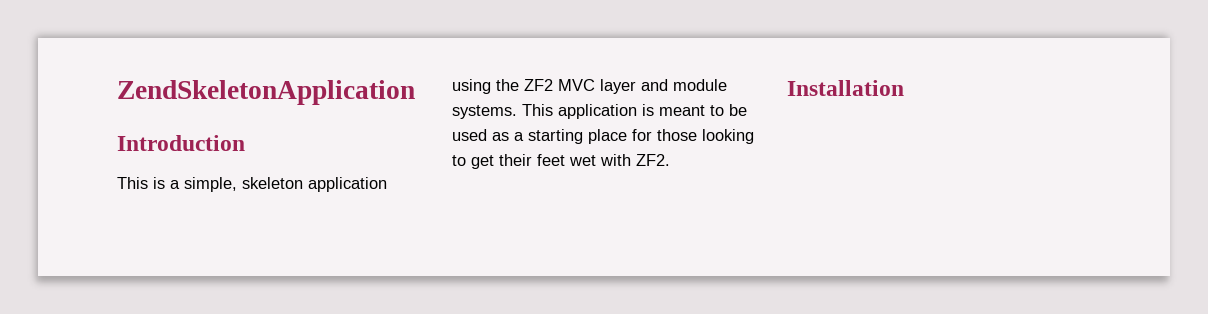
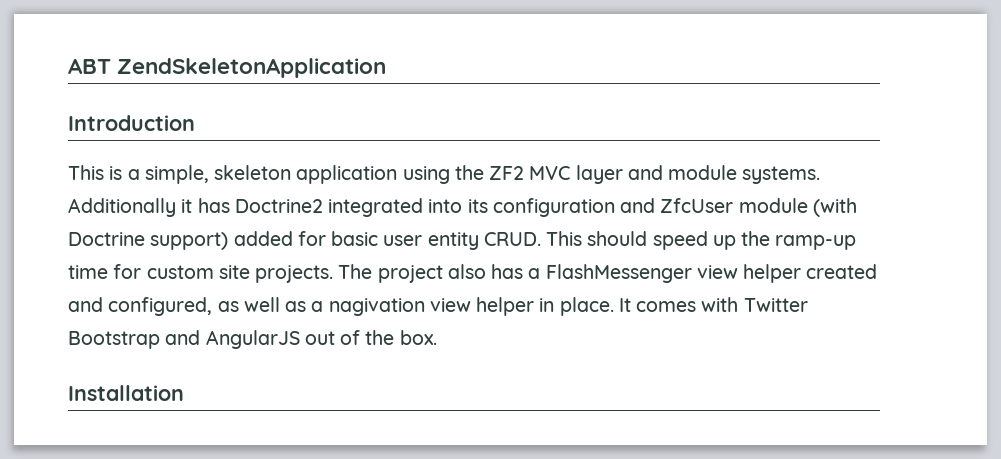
- ZendSkeletonApplication
+ ABT ZendSkeletonApplication
- This application is meant to be used as a starting place for those looking to get their feet wet with ZF2.
+ Additionally it has Doctrine2 integrated into its configuration and ZfcUser module (with Doctrine support) added for basic user entity CRUD. This should speed up the ramp-up time for custom site projects. The project also has a FlashMessenger view helper created and configured, as well as a nagivation view helper in place. It comes with Twitter Bootstrap and AngularJS out of the box.

